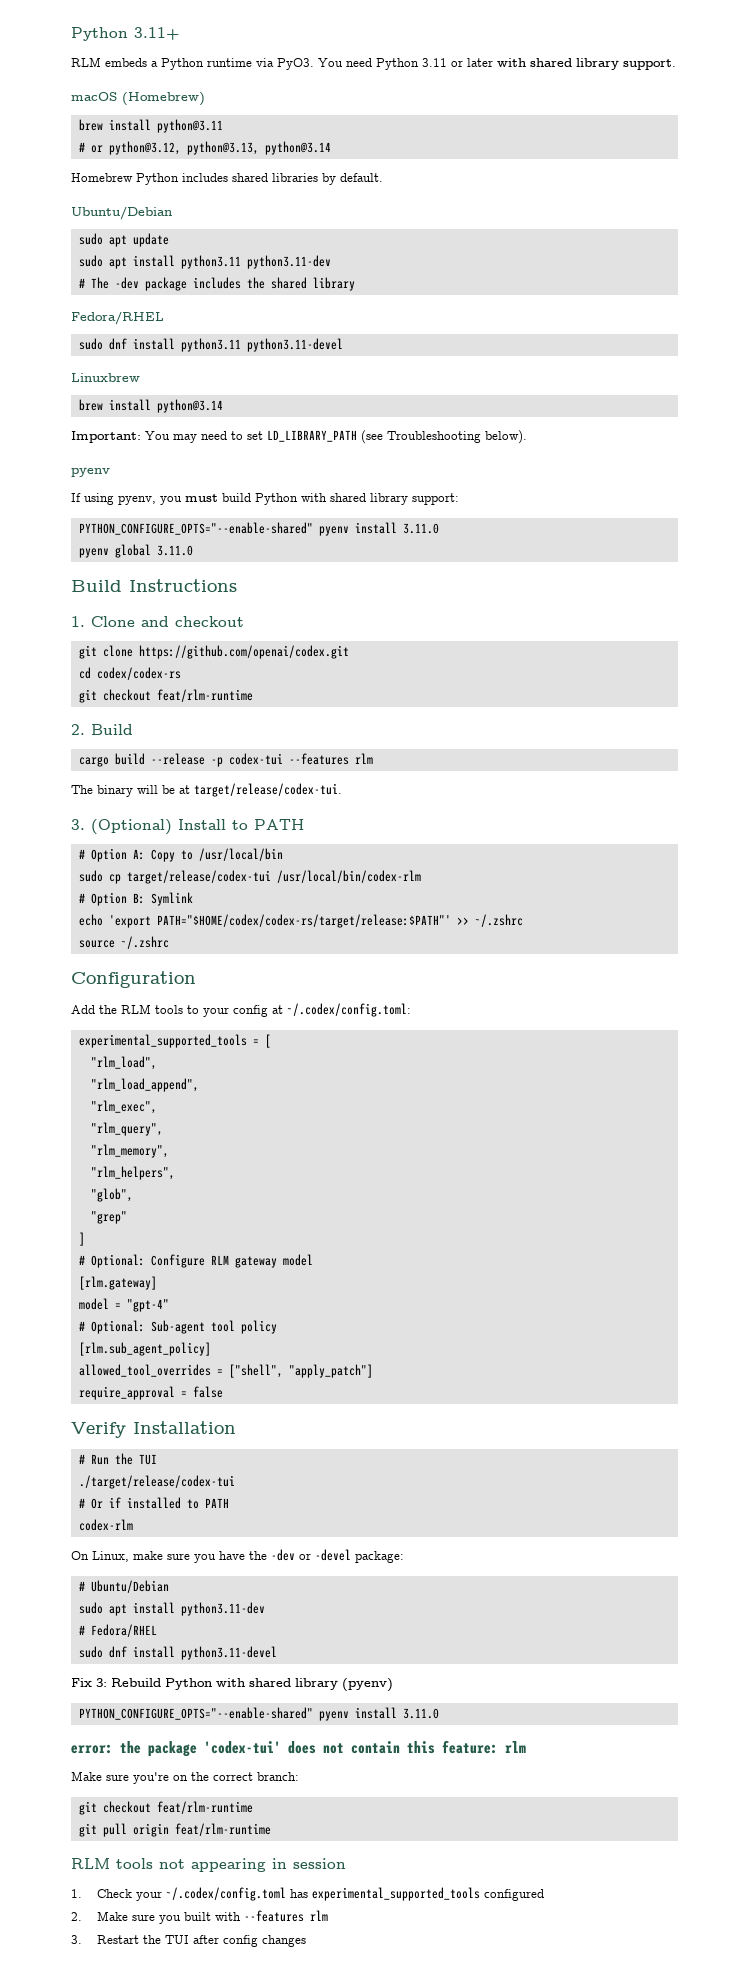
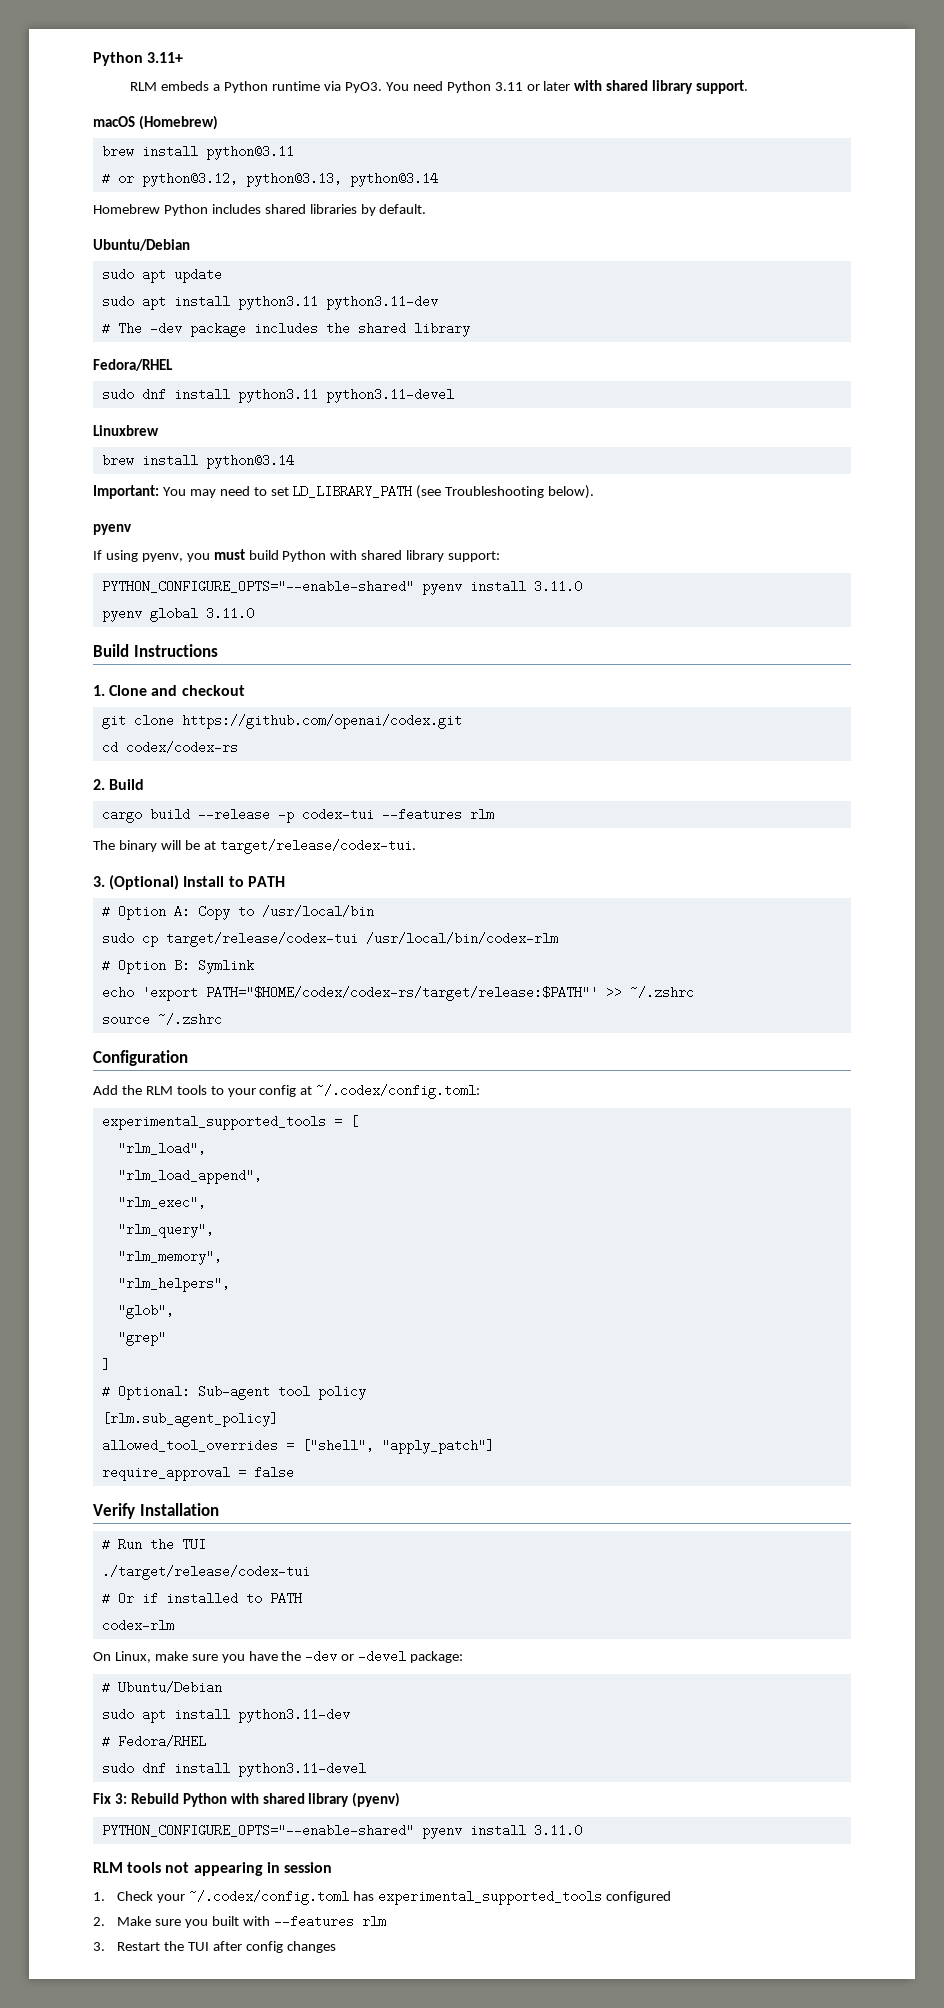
  cd codex/codex-rs
- git checkout feat/rlm-runtime
- # Optional: Configure RLM gateway model
- [rlm.gateway]
- model = "gpt-4"
- error: the package 'codex-tui' does not contain this feature: rlm
- Make sure you're on the correct branch:
- git checkout feat/rlm-runtime
- git pull origin feat/rlm-runtime

